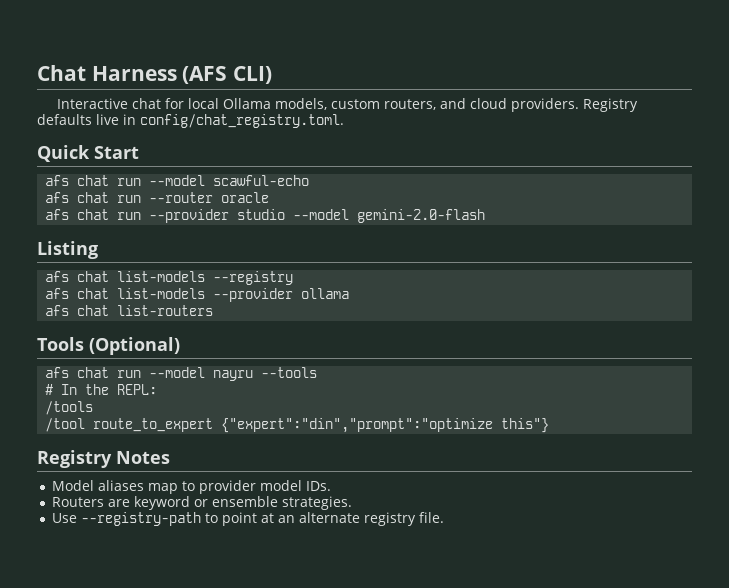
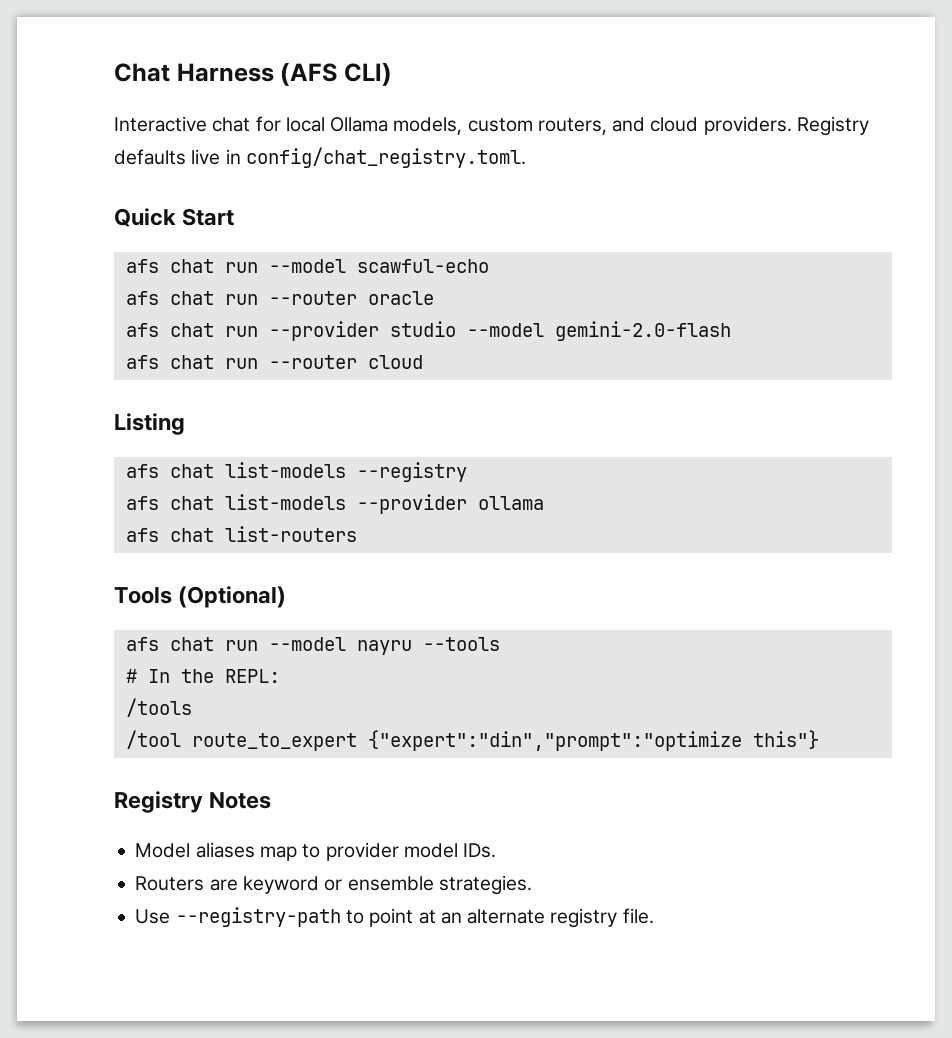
+ afs chat run --router cloud

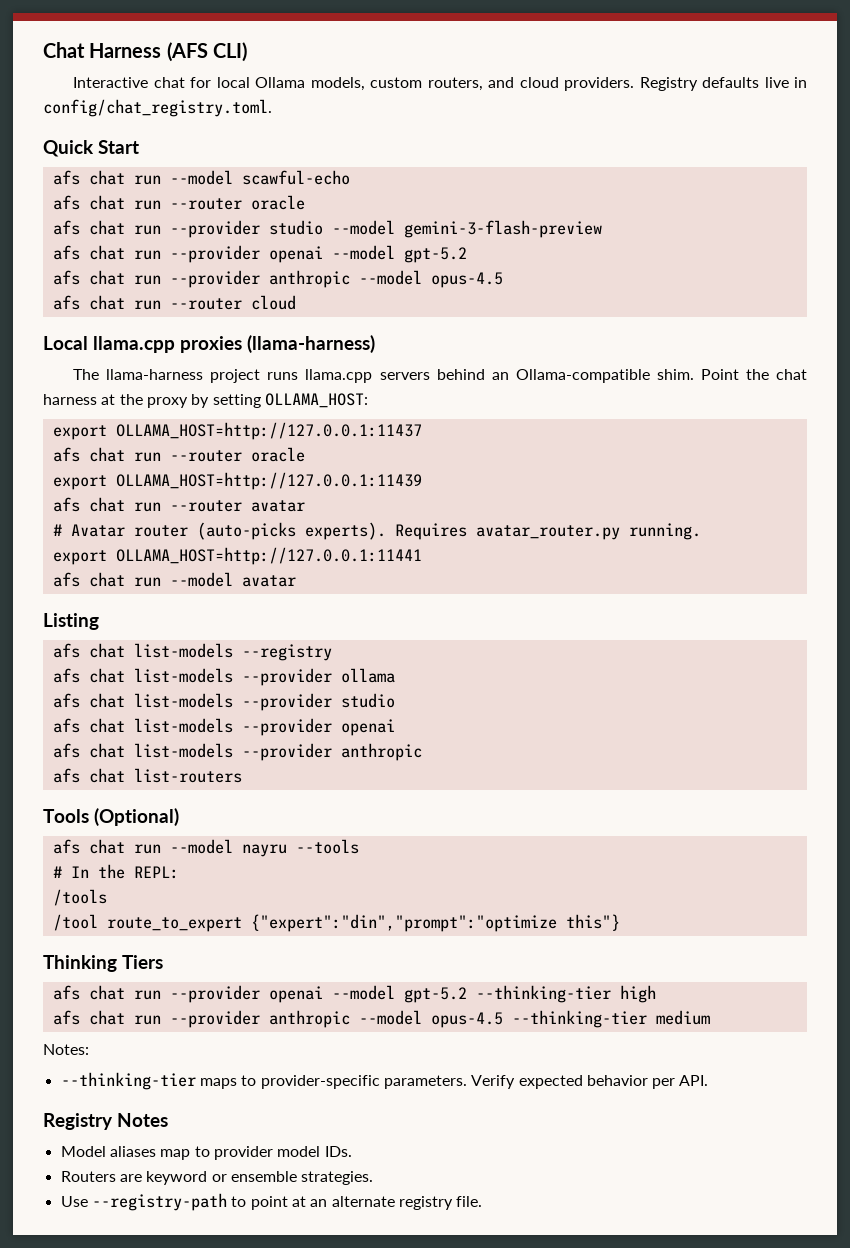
- afs chat run --provider studio --model gemini-2.0-flash
+ afs chat run --provider studio --model gemini-3-flash-preview
+ afs chat run --provider openai --model gpt-5.2
+ afs chat run --provider anthropic --model opus-4.5
+ Local llama.cpp proxies (llama-harness)
+ The llama-harness project runs llama.cpp servers behind an Ollama-compatible shim. Point the chat harness at the proxy by setting OLLAMA_HOST:
+ export OLLAMA_HOST=http://127.0.0.1:11437
+ afs chat run --router oracle
+ export OLLAMA_HOST=http://127.0.0.1:11439
+ afs chat run --router avatar
+ # Avatar router (auto-picks experts). Requires avatar_router.py running.
+ export OLLAMA_HOST=http://127.0.0.1:11441
+ afs chat run --model avatar
+ afs chat list-models --provider studio
+ afs chat list-models --provider openai
+ afs chat list-models --provider anthropic
+ Thinking Tiers
+ afs chat run --provider openai --model gpt-5.2 --thinking-tier high
+ afs chat run --provider anthropic --model opus-4.5 --thinking-tier medium
+ Notes:
+ --thinking-tier maps to provider-specific parameters. Verify expected behavior per API.

